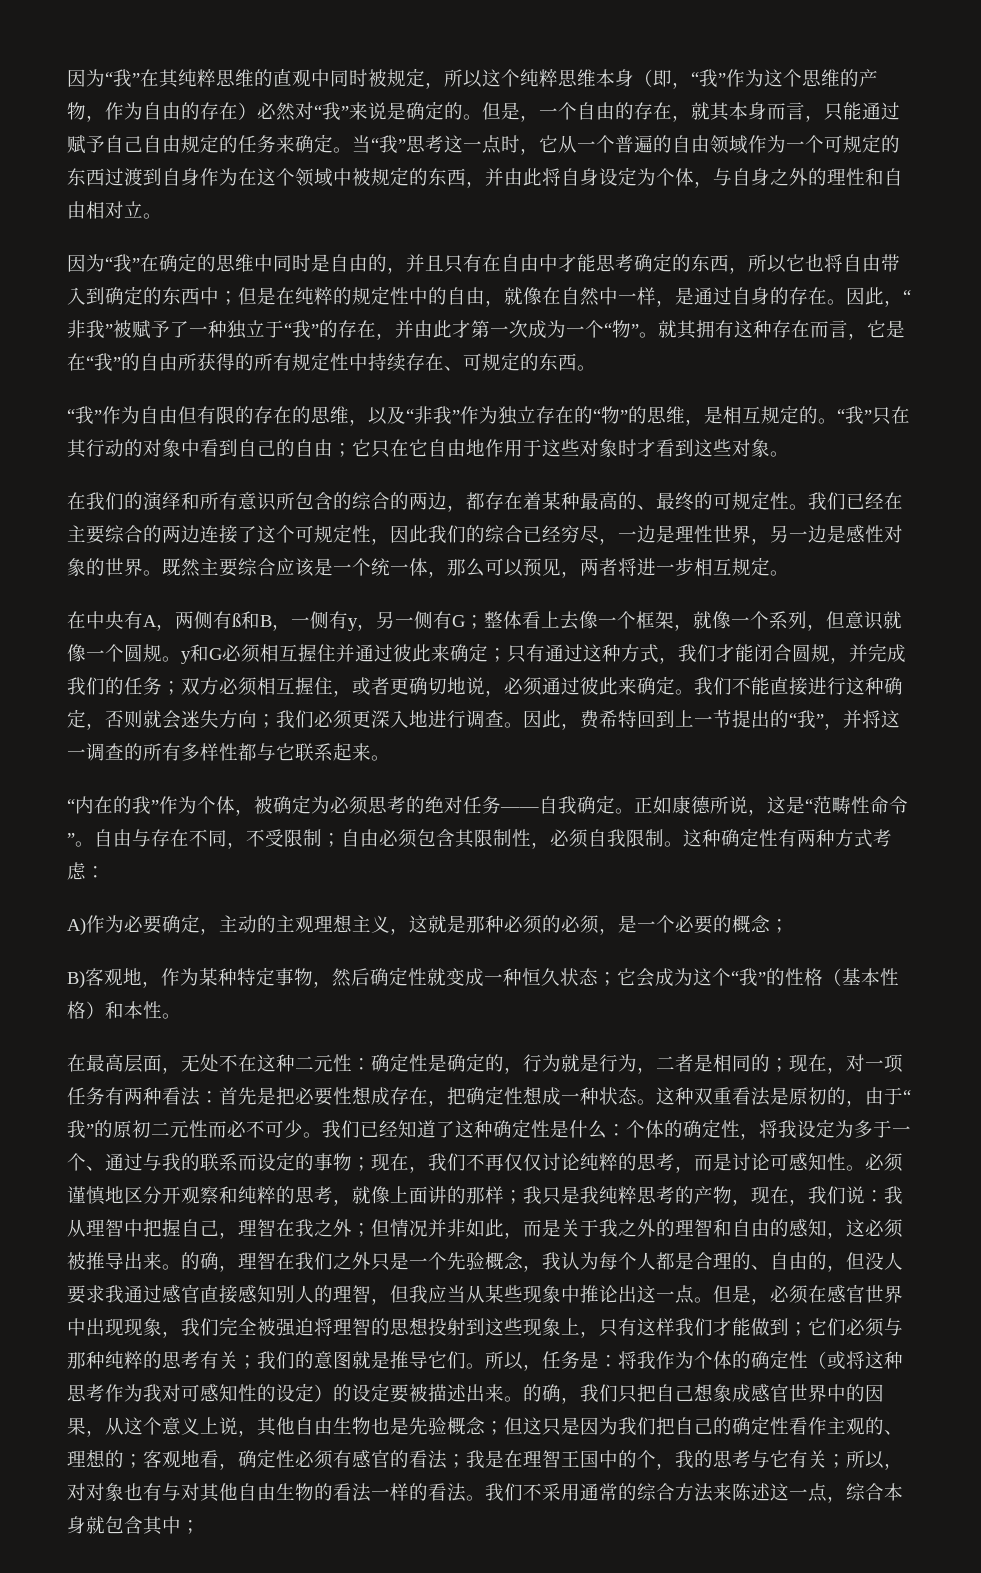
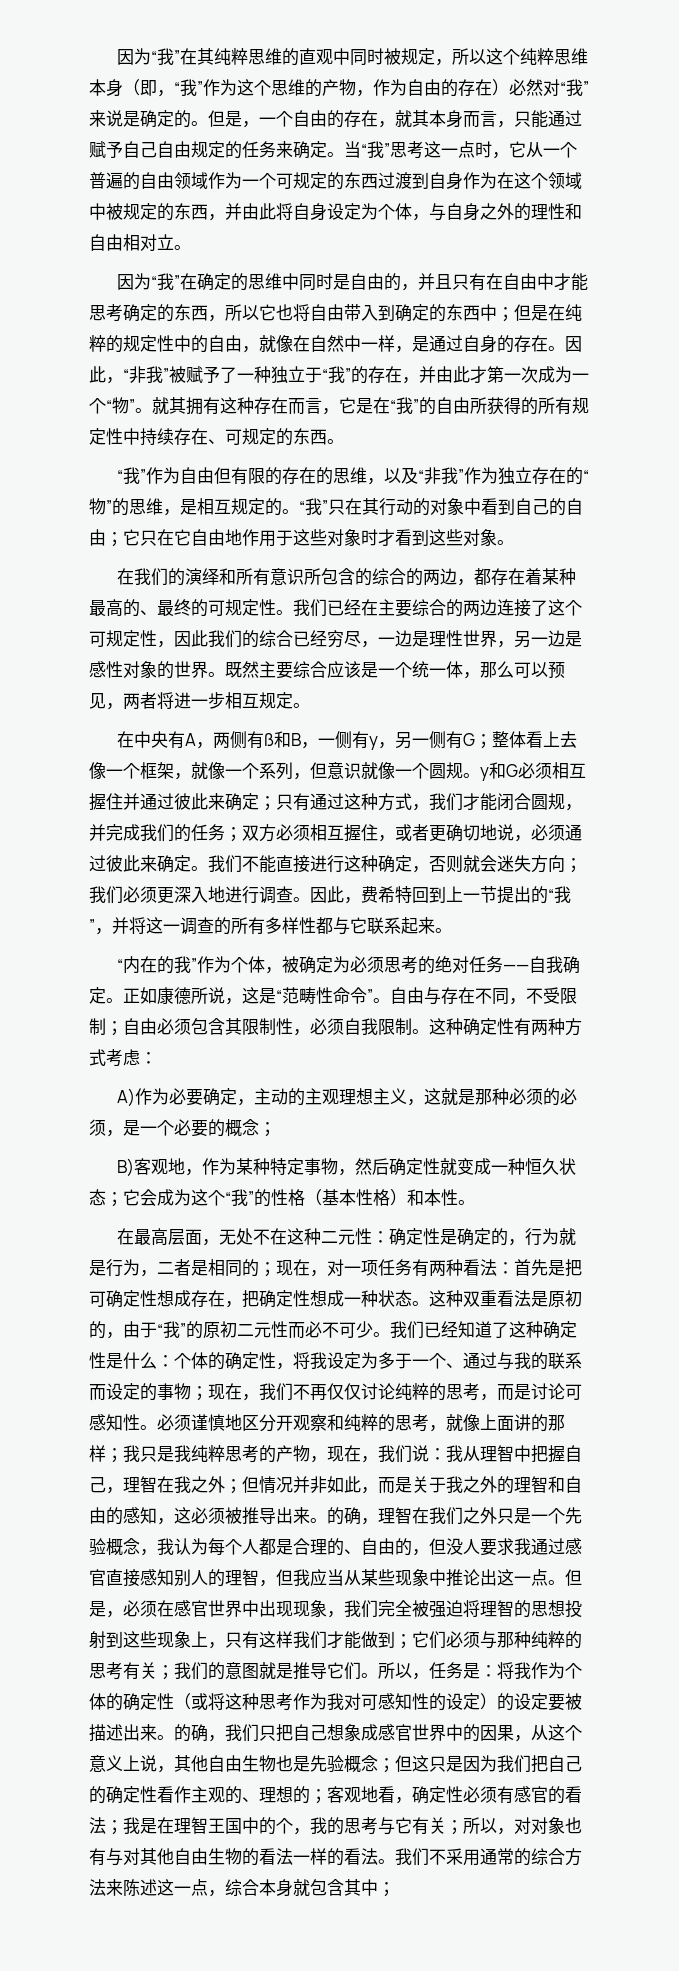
- 在最高层面，无处不在这种二元性：确定性是确定的，行为就是行为，二者是相同的；现在，对一项任务有两种看法：首先是把必要性想成存在，把确定性想成一种状态。
+ 在最高层面，无处不在这种二元性：确定性是确定的，行为就是行为，二者是相同的；现在，对一项任务有两种看法：首先是把可确定性想成存在，把确定性想成一种状态。

